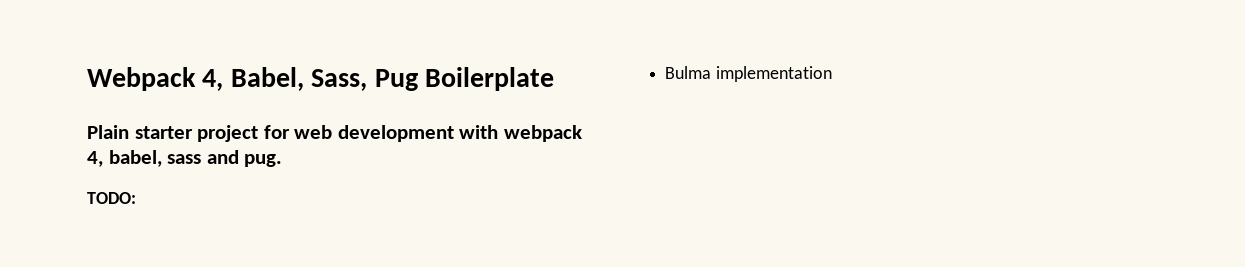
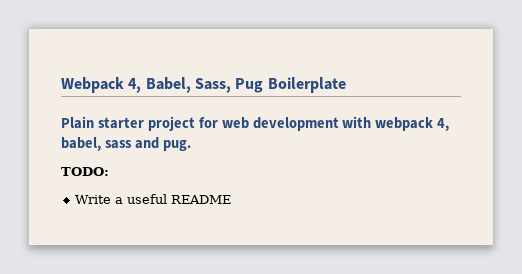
- Bulma implementation
+ Write a useful README

